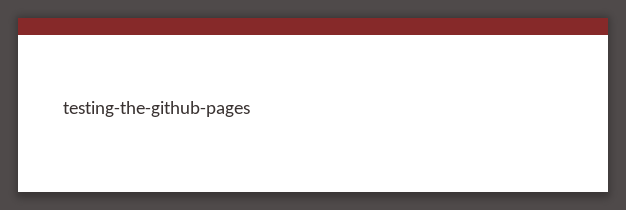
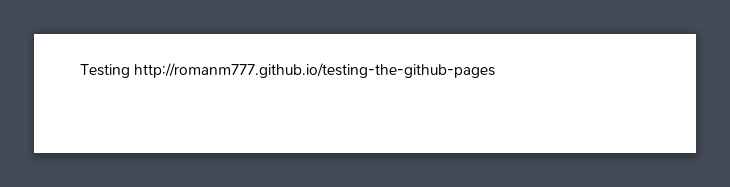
- testing-the-github-pages
+ Testing http://romanm777.github.io/testing-the-github-pages

